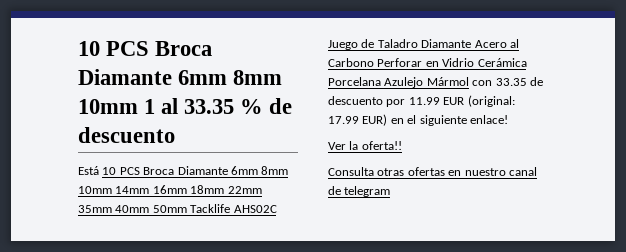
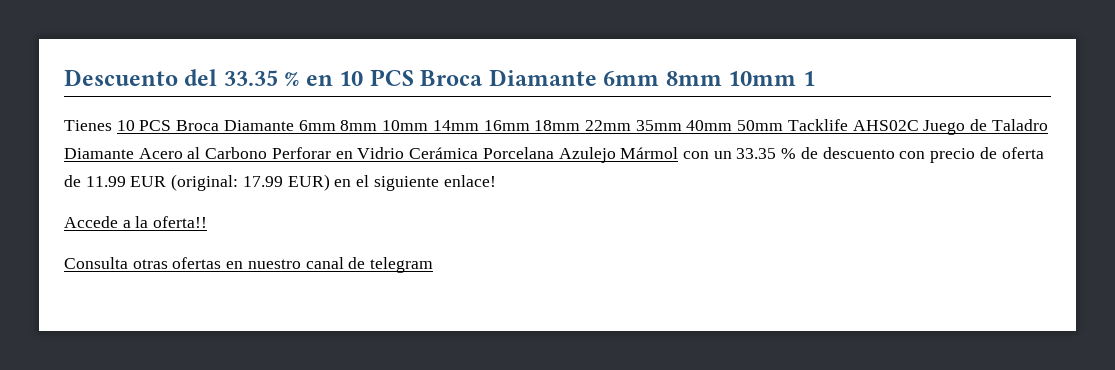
- 10 PCS Broca Diamante 6mm 8mm 10mm 1 al 33.35 % de descuento
- Está 10 PCS Broca Diamante 6mm 8mm 10mm 14mm 16mm 18mm 22mm 35mm 40mm 50mm Tacklife AHS02C Juego de Taladro Diamante Acero al Carbono Perforar en Vidrio Cerámica Porcelana Azulejo Mármol con 33.35 de descuento por 11.99 EUR (original: 17.99 EUR) en el siguiente enlace!
+ Descuento del 33.35 % en 10 PCS Broca Diamante 6mm 8mm 10mm 1
+ Tienes 10 PCS Broca Diamante 6mm 8mm 10mm 14mm 16mm 18mm 22mm 35mm 40mm 50mm Tacklife AHS02C Juego de Taladro Diamante Acero al Carbono Perforar en Vidrio Cerámica Porcelana Azulejo Mármol con un 33.35 % de descuento con precio de oferta de 11.99 EUR (original: 17.99 EUR) en el siguiente enlace!
- Ver la oferta!!
+ Accede a la oferta!!

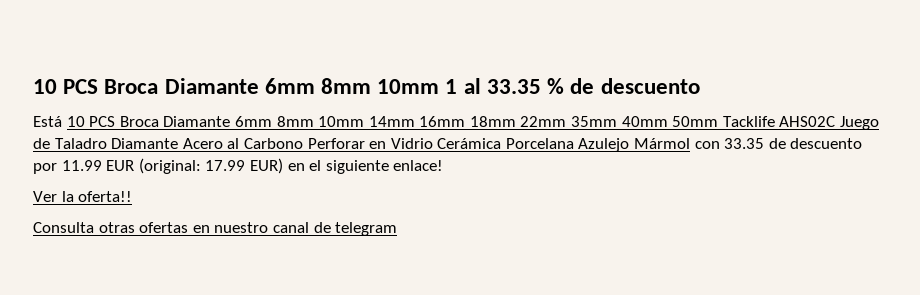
- Descuento del 33.35 % en 10 PCS Broca Diamante 6mm 8mm 10mm 1
- Tienes 10 PCS Broca Diamante 6mm 8mm 10mm 14mm 16mm 18mm 22mm 35mm 40mm 50mm Tacklife AHS02C Juego de Taladro Diamante Acero al Carbono Perforar en Vidrio Cerámica Porcelana Azulejo Mármol con un 33.35 % de descuento con precio de oferta de 11.99 EUR (original: 17.99 EUR) en el siguiente enlace!
+ 10 PCS Broca Diamante 6mm 8mm 10mm 1 al 33.35 % de descuento
+ Está 10 PCS Broca Diamante 6mm 8mm 10mm 14mm 16mm 18mm 22mm 35mm 40mm 50mm Tacklife AHS02C Juego de Taladro Diamante Acero al Carbono Perforar en Vidrio Cerámica Porcelana Azulejo Mármol con 33.35 de descuento por 11.99 EUR (original: 17.99 EUR) en el siguiente enlace!
- Accede a la oferta!!
+ Ver la oferta!!

